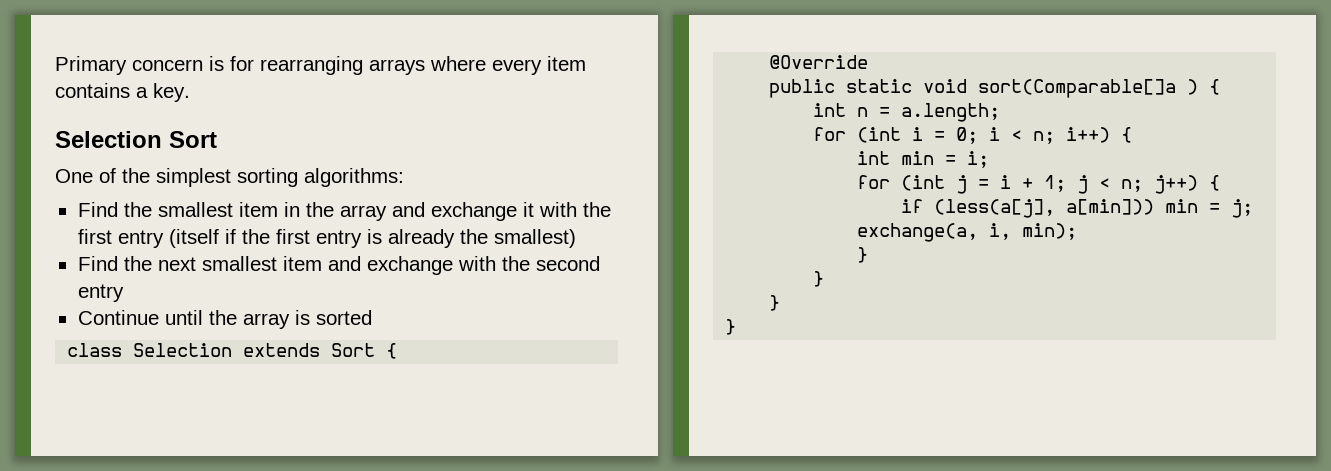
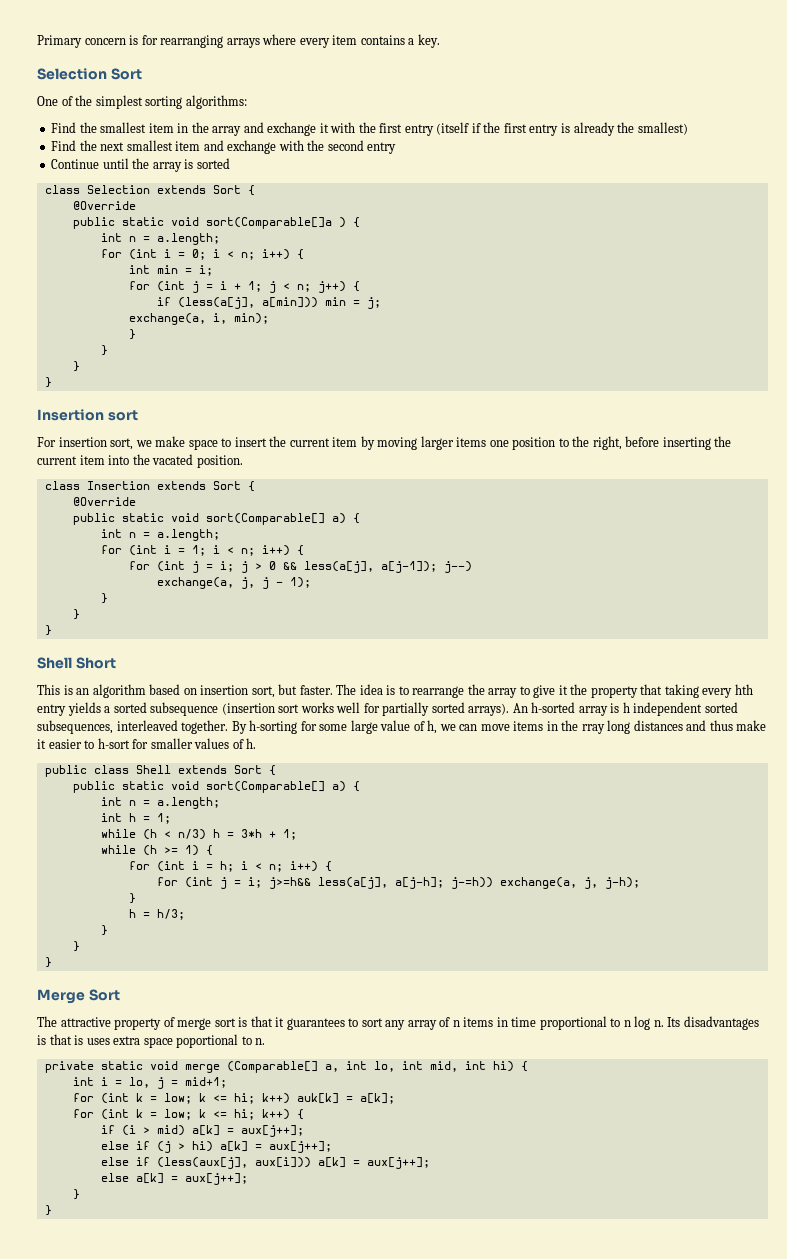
+ Insertion sort
+ For insertion sort, we make space to insert the current item by moving larger items one position to the right, before inserting the current item into the vacated position.
+ class Insertion extends Sort {
+ @Override
+ public static void sort(Comparable[] a) {
+ int n = a.length;
+ for (int i = 1; i < n; i++) {
+ for (int j = i; j > 0 && less(a[j], a[j-1]); j--)
+ exchange(a, j, j - 1);
+ }
+ }
+ }
+ Shell Short
+ This is an algorithm based on insertion sort, but faster. The idea is to rearrange the array to give it the property that taking every hth entry yields a sorted subsequence (insertion sort works well for partially sorted arrays). An h-sorted array is h independent sorted subsequences, interleaved together. By h-sorting for some large value of h, we can move items in the rray long distances and thus make it easier to h-sort for smaller values of h.
+ public class Shell extends Sort {
+ public static void sort(Comparable[] a) {
+ int n = a.length;
+ int h = 1;
+ while (h < n/3) h = 3*h + 1;
+ while (h >= 1) {
+ for (int i = h; i < n; i++) {
+ for (int j = i; j>=h&& less(a[j], a[j-h]; j-=h)) exchange(a, j, j-h);
+ }
+ h = h/3;
+ }
+ }
+ }
+ Merge Sort
+ The attractive property of merge sort is that it guarantees to sort any array of n items in time proportional to n log n. Its disadvantages is that is uses extra space poportional to n.
+ private static void merge (Comparable[] a, int lo, int mid, int hi) {
+ int i = lo, j = mid+1;
+ for (int k = low; k <= hi; k++) auk[k] = a[k];
+ for (int k = low; k <= hi; k++) {
+ if (i > mid) a[k] = aux[j++];
+ else if (j > hi) a[k] = aux[j++];
+ else if (less(aux[j], aux[i])) a[k] = aux[j++];
+ else a[k] = aux[j++];
+ }
+ }

